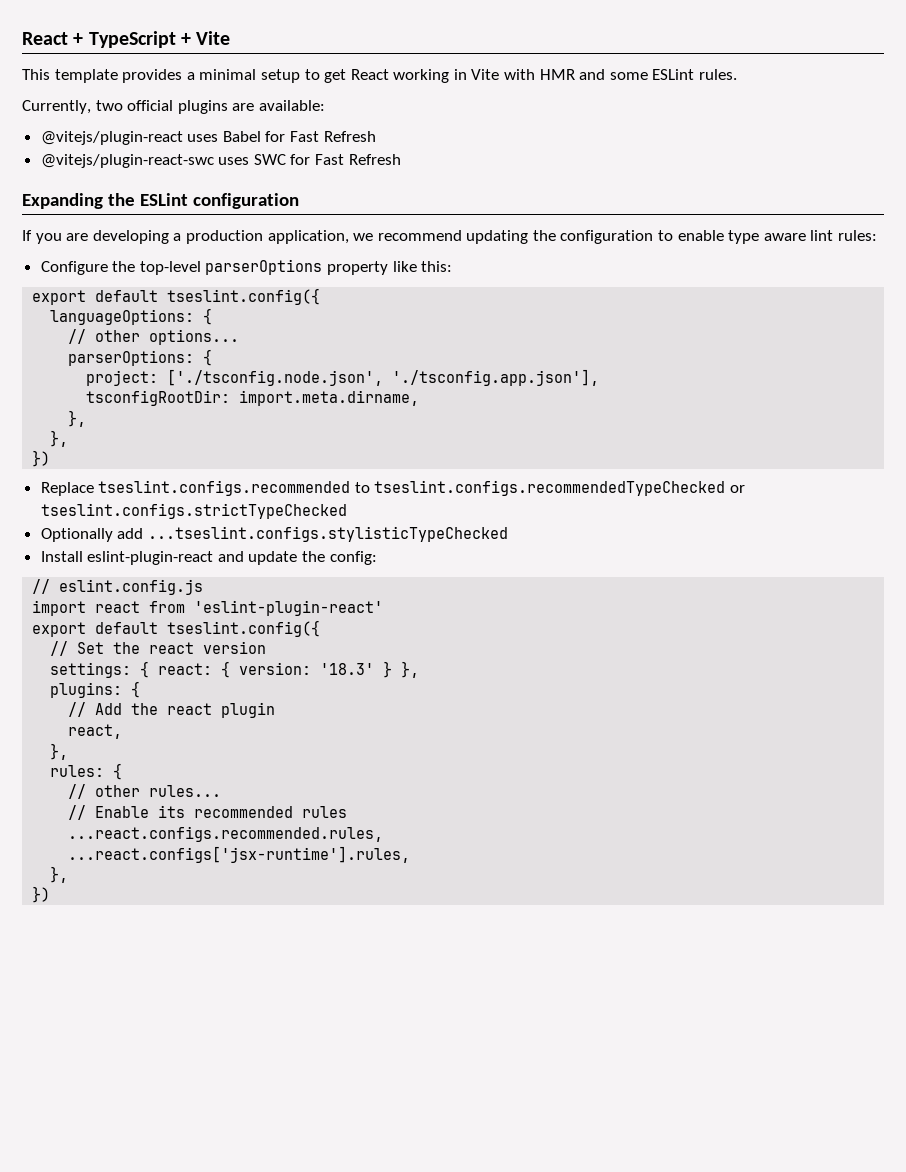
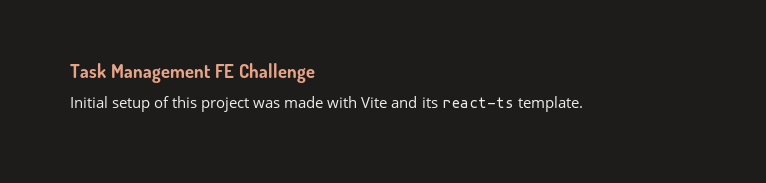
- React + TypeScript + Vite
- This template provides a minimal setup to get React working in Vite with HMR and some ESLint rules.
- Currently, two official plugins are available:
- @vitejs/plugin-react uses Babel for Fast Refresh
- @vitejs/plugin-react-swc uses SWC for Fast Refresh
- Expanding the ESLint configuration
- If you are developing a production application, we recommend updating the configuration to enable type aware lint rules:
- Configure the top-level parserOptions property like this:
- export default tseslint.config({
- languageOptions: {
- // other options...
- parserOptions: {
- project: ['./tsconfig.node.json', './tsconfig.app.json'],
- tsconfigRootDir: import.meta.dirname,
- },
- },
- })
- Replace tseslint.configs.recommended to tseslint.configs.recommendedTypeChecked or tseslint.configs.strictTypeChecked
- Optionally add ...tseslint.configs.stylisticTypeChecked
- Install eslint-plugin-react and update the config:
- // eslint.config.js
- import react from 'eslint-plugin-react'
- export default tseslint.config({
- // Set the react version
- settings: { react: { version: '18.3' } },
- plugins: {
- // Add the react plugin
- react,
- },
- rules: {
- // other rules...
- // Enable its recommended rules
- ...react.configs.recommended.rules,
- ...react.configs['jsx-runtime'].rules,
- },
- })
+ Task Management FE Challenge
+ Initial setup of this project was made with Vite and its react-ts template.

